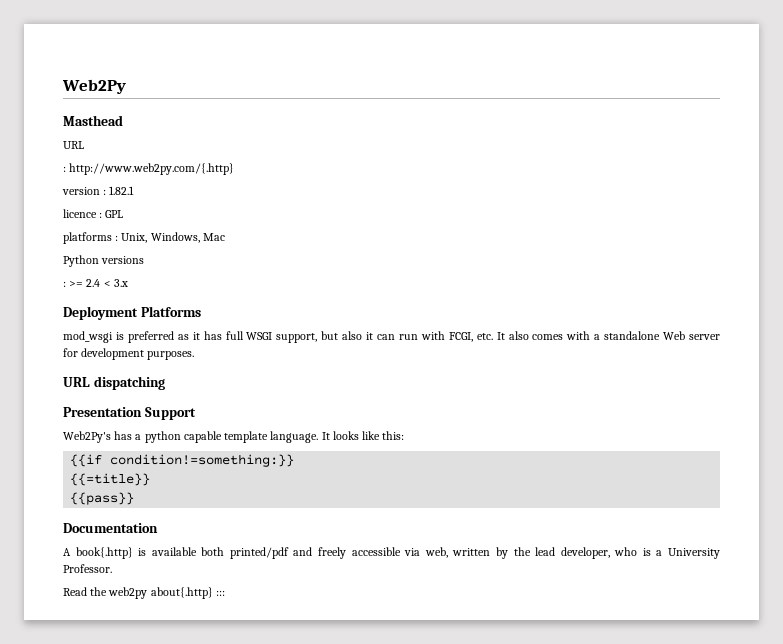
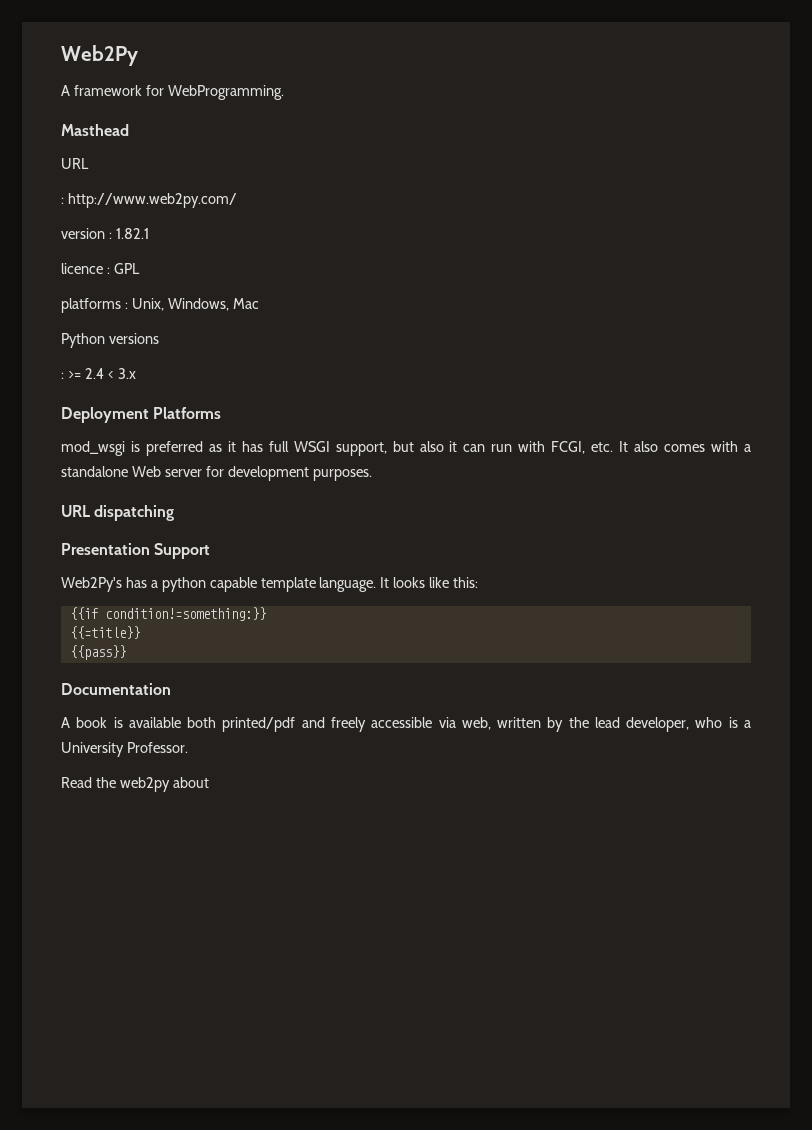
+ A framework for WebProgramming.
- : http://www.web2py.com/{.http}
+ : http://www.web2py.com/
- A book{.http} is available both printed/pdf and freely accessible via web, written by the lead developer, who is a University Professor.
+ A book is available both printed/pdf and freely accessible via web, written by the lead developer, who is a University Professor.
- Read the web2py about{.http} :::
+ Read the web2py about

